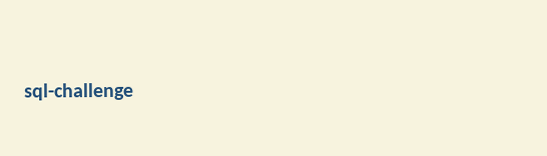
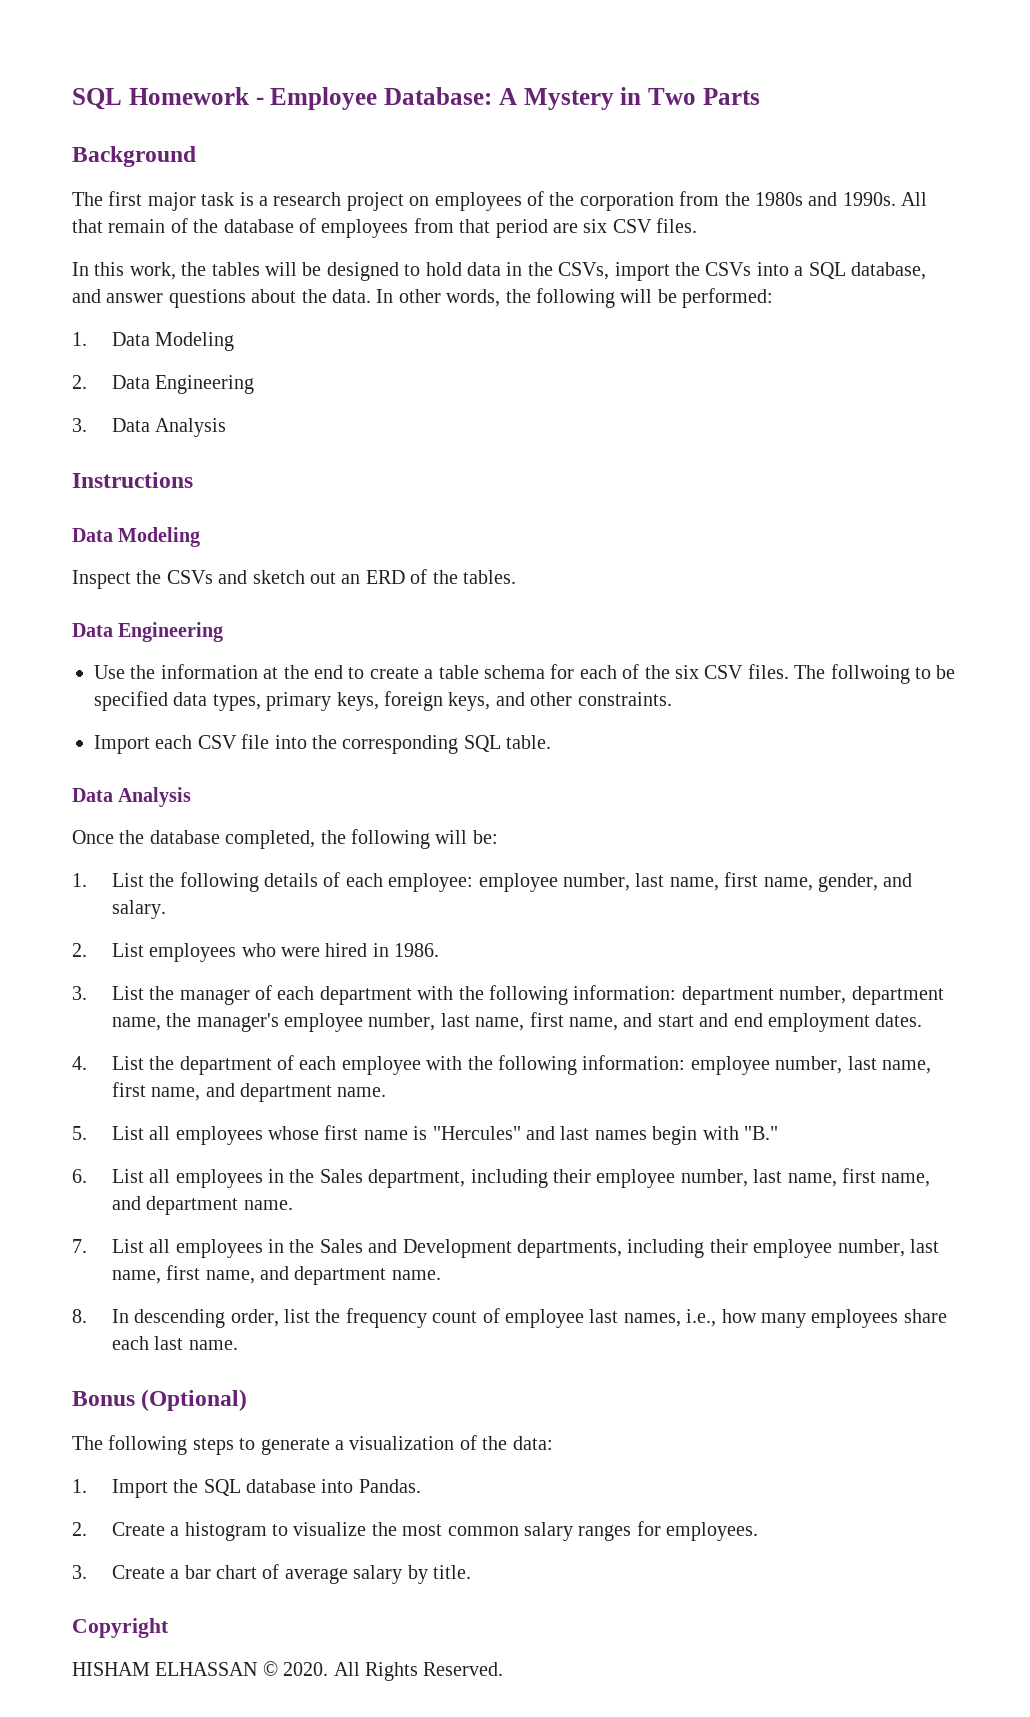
- sql-challenge
+ SQL Homework - Employee Database: A Mystery in Two Parts
+ Background
+ The first major task is a research project on employees of the corporation from the 1980s and 1990s. All that remain of the database of employees from that period are six CSV files.
+ In this work, the tables will be designed to hold data in the CSVs, import the CSVs into a SQL database, and answer questions about the data. In other words, the following will be performed:
+ 1. Data Modeling
+ 2. Data Engineering
+ 3. Data Analysis
+ Instructions
+ Data Modeling
+ Inspect the CSVs and sketch out an ERD of the tables.
+ Data Engineering
+ Use the information at the end to create a table schema for each of the six CSV files. The follwoing to be specified data types, primary keys, foreign keys, and other constraints.
+ Import each CSV file into the corresponding SQL table.
+ Data Analysis
+ Once the database completed, the following will be:
+ 1. List the following details of each employee: employee number, last name, first name, gender, and salary.
+ 2. List employees who were hired in 1986.
+ 3. List the manager of each department with the following information: department number, department name, the manager's employee number, last name, first name, and start and end employment dates.
+ 4. List the department of each employee with the following information: employee number, last name, first name, and department name.
+ 5. List all employees whose first name is "Hercules" and last names begin with "B."
+ 6. List all employees in the Sales department, including their employee number, last name, first name, and department name.
+ 7. List all employees in the Sales and Development departments, including their employee number, last name, first name, and department name.
+ 8. In descending order, list the frequency count of employee last names, i.e., how many employees share each last name.
+ Bonus (Optional)
+ The following steps to generate a visualization of the data:
+ 1. Import the SQL database into Pandas.
+ 2. Create a histogram to visualize the most common salary ranges for employees.
+ 3. Create a bar chart of average salary by title.
+ Copyright
+ HISHAM ELHASSAN © 2020. All Rights Reserved.

